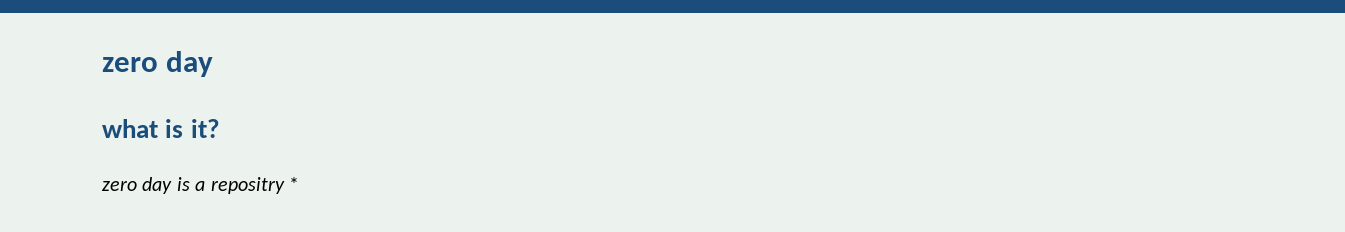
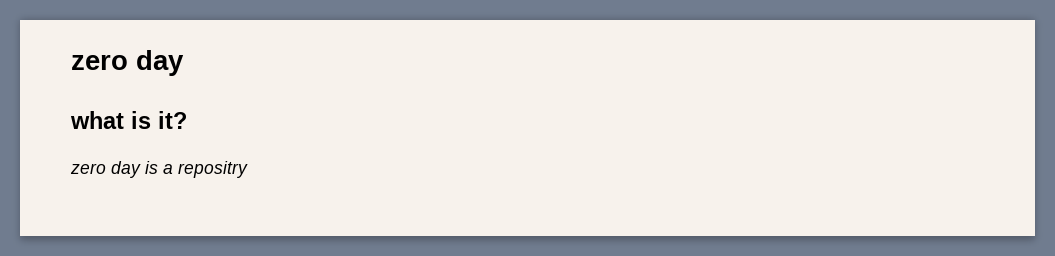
- zero day is a repositry *
+ zero day is a repositry

